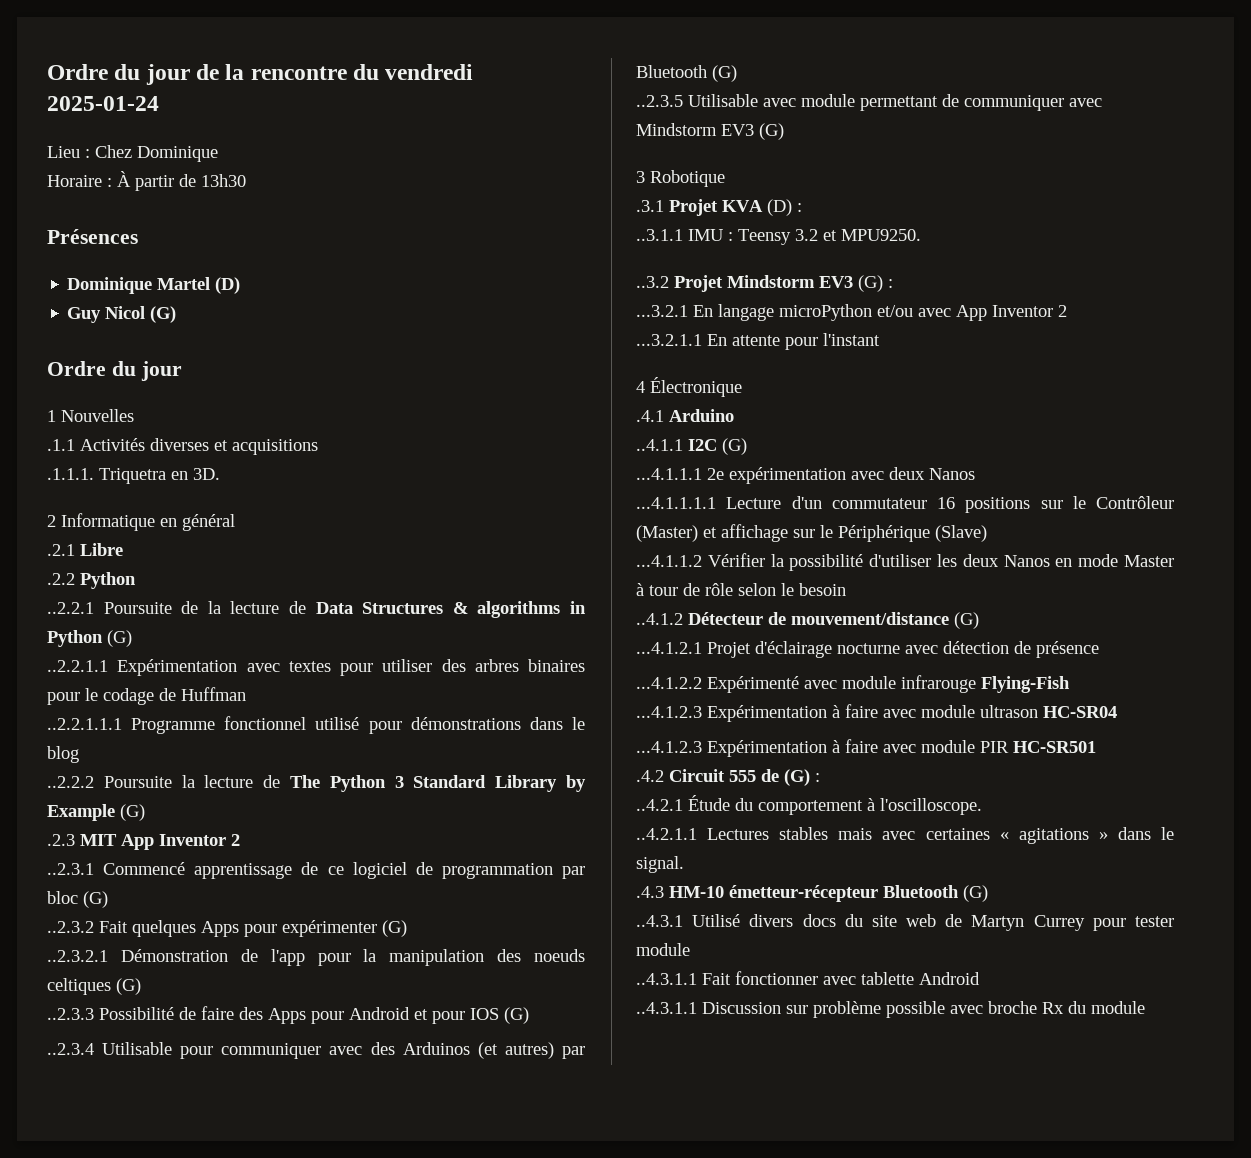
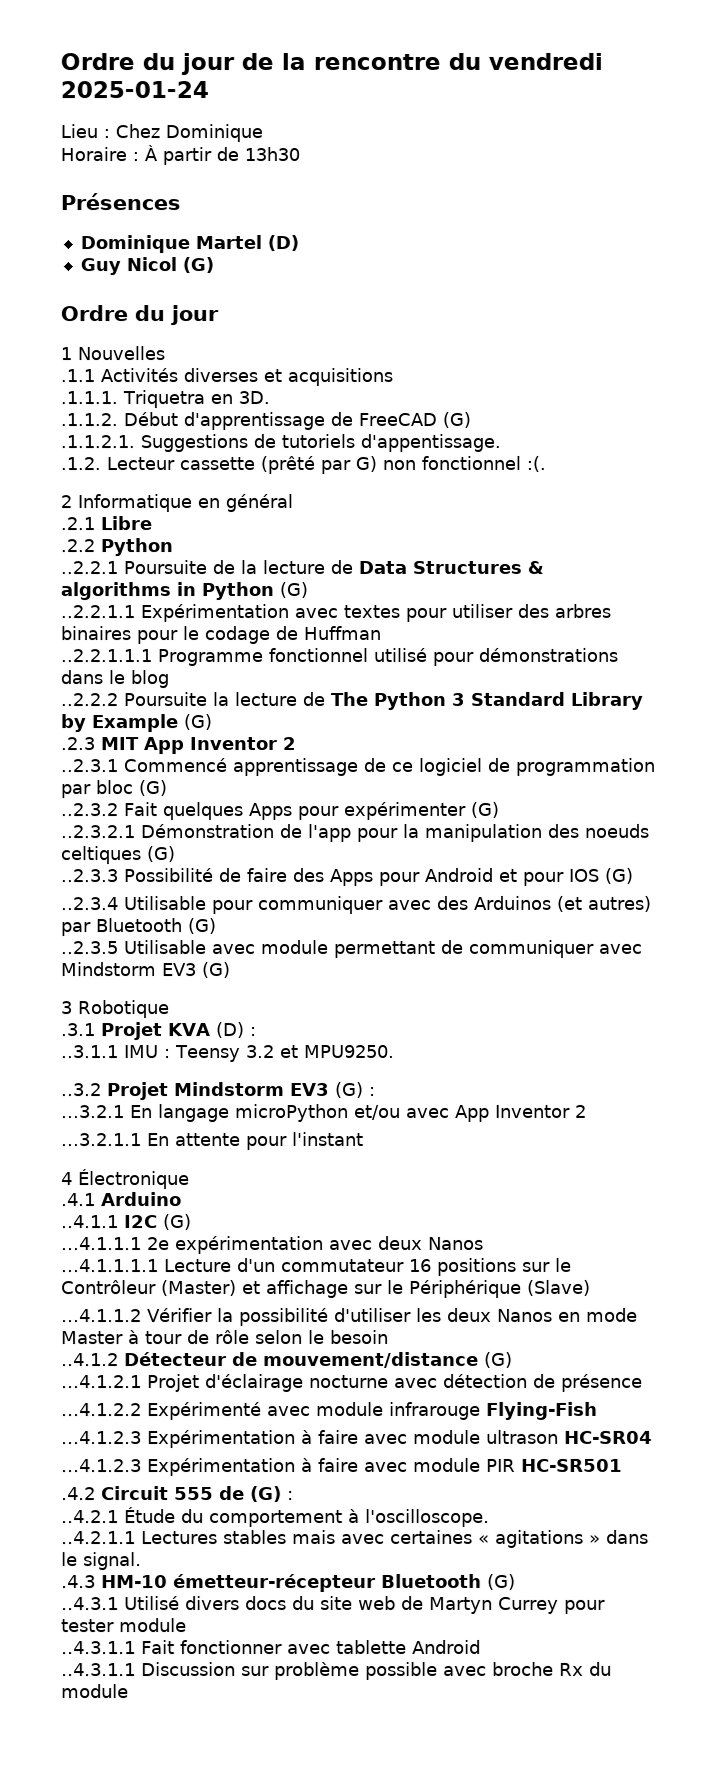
+ .1.1.2. Début d'apprentissage de FreeCAD (G)
+ .1.1.2.1. Suggestions de tutoriels d'appentissage.
+ .1.2. Lecteur cassette (prêté par G) non fonctionnel :(.

